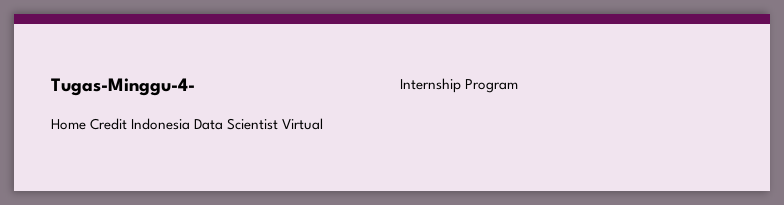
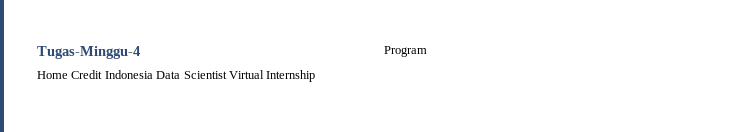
- Tugas-Minggu-4-
+ Tugas-Minggu-4

